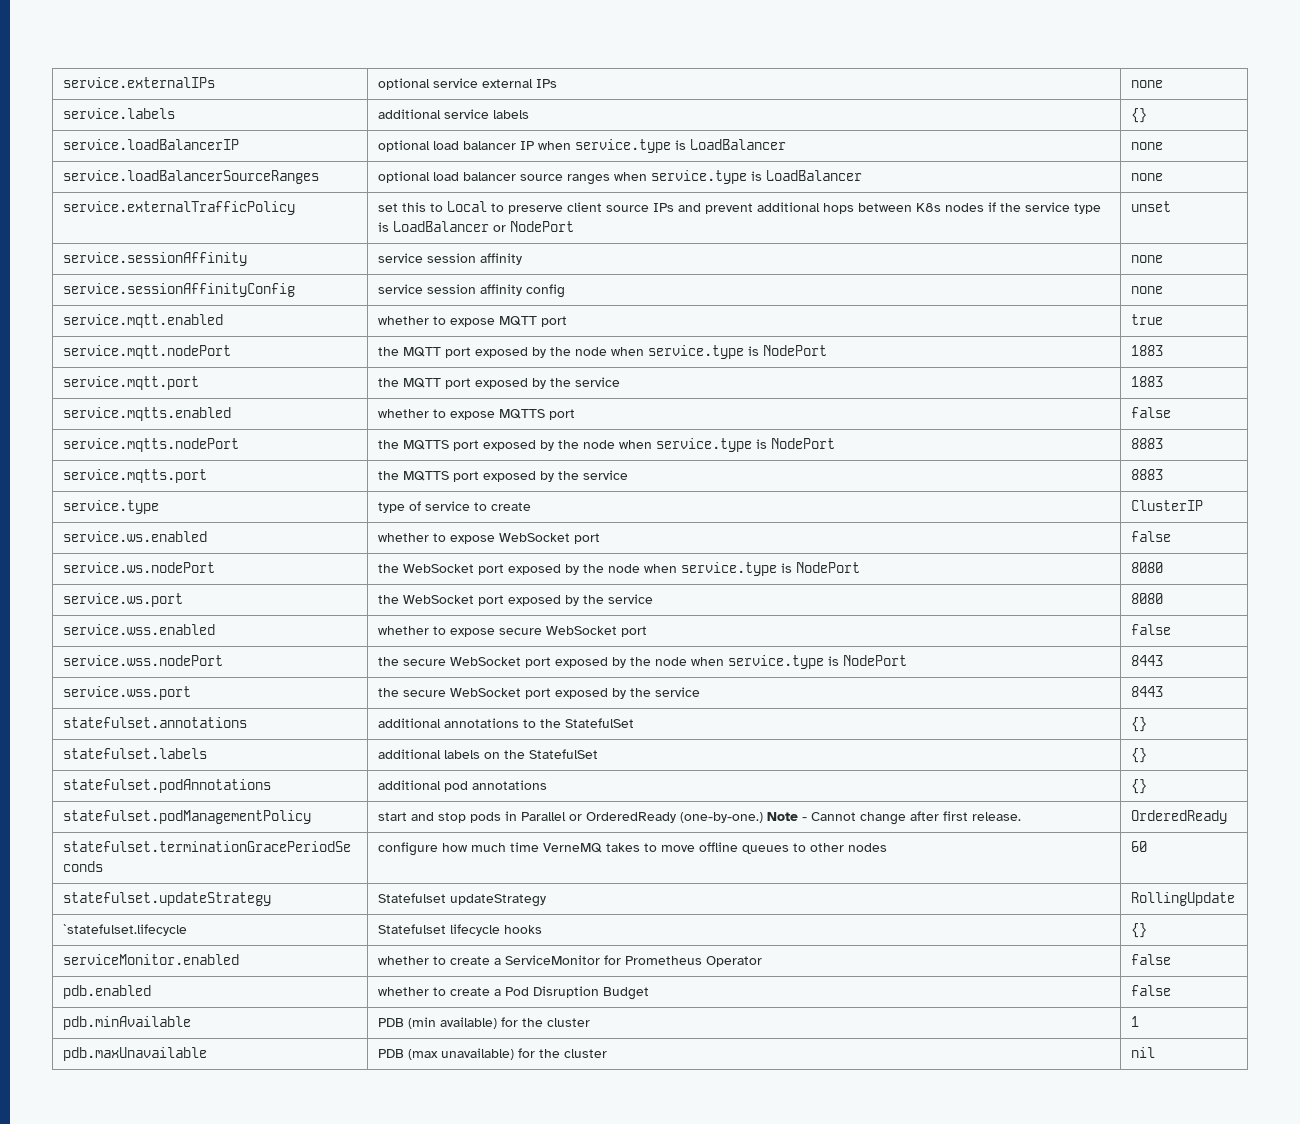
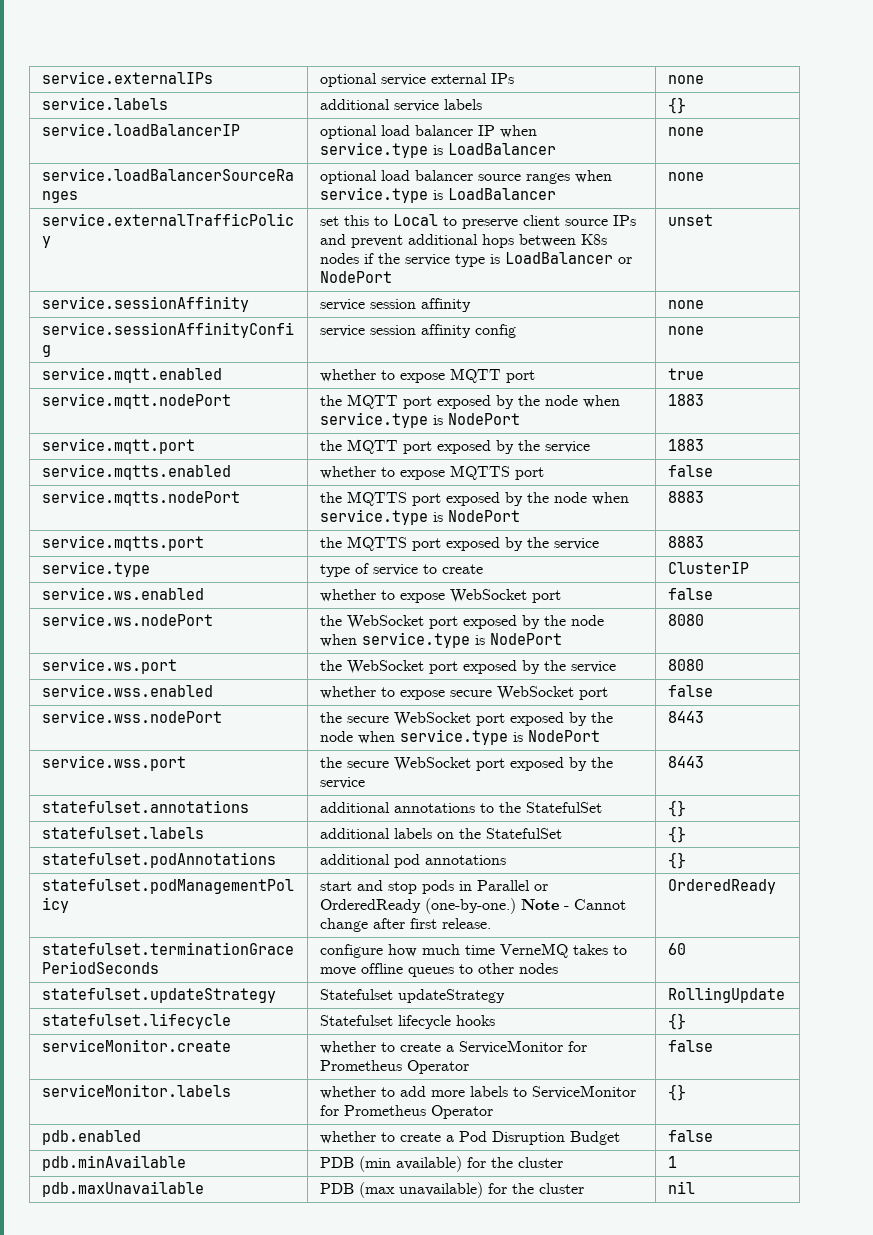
- `statefulset.lifecycle | Statefulset lifecycle hooks | {}
+ statefulset.lifecycle | Statefulset lifecycle hooks | {}
- serviceMonitor.enabled | whether to create a ServiceMonitor for Prometheus Operator | false
+ serviceMonitor.create | whether to create a ServiceMonitor for Prometheus Operator | false
+ serviceMonitor.labels | whether to add more labels to ServiceMonitor for Prometheus Operator | {}

